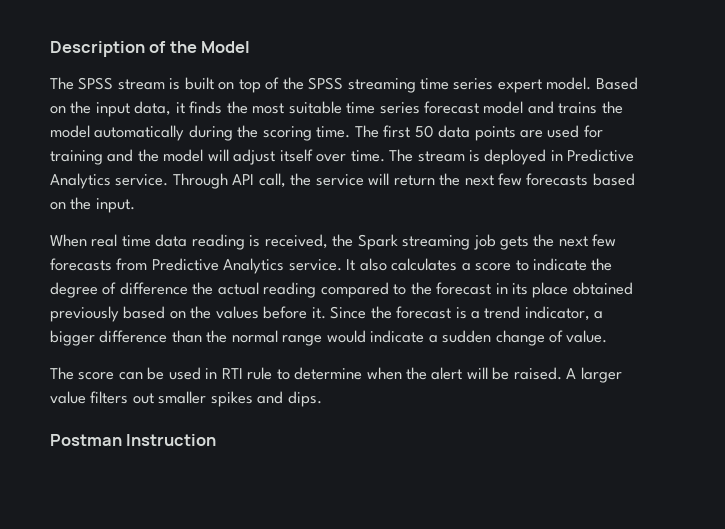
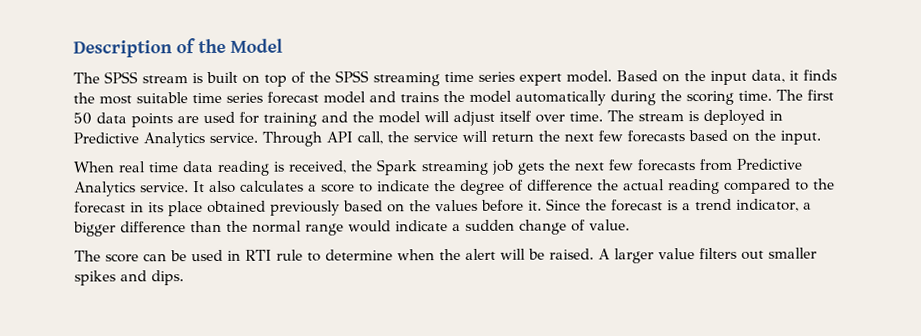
- Postman Instruction

